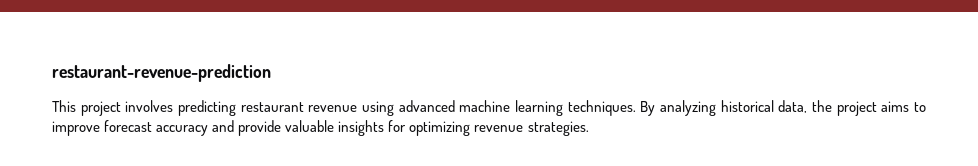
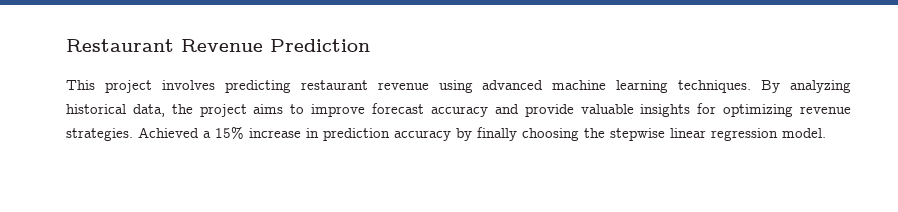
- restaurant-revenue-prediction
+ Restaurant Revenue Prediction
+ Achieved a 15% increase in prediction accuracy by finally choosing the stepwise linear regression model.

